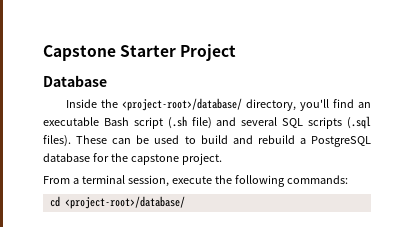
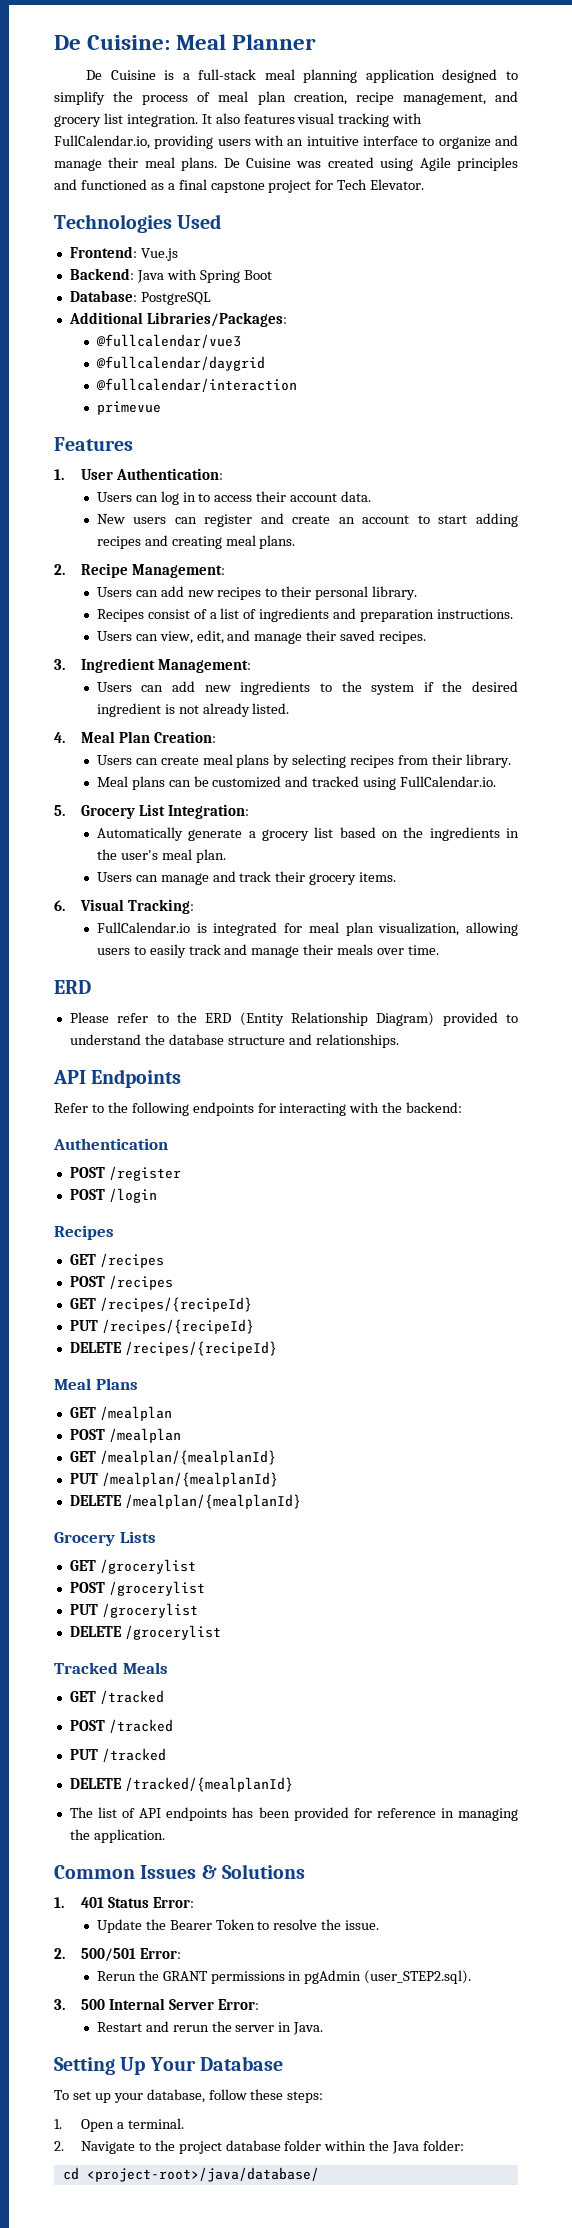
- Capstone Starter Project
- Database
- Inside the <project-root>/database/ directory, you'll find an executable Bash script (.sh file) and several SQL scripts (.sql files). These can be used to build and rebuild a PostgreSQL database for the capstone project.
- From a terminal session, execute the following commands:
+ De Cuisine: Meal Planner
+ De Cuisine is a full-stack meal planning application designed to simplify the process of meal plan creation, recipe management, and grocery list integration. It also features visual tracking with FullCalendar.io, providing users with an intuitive interface to organize and manage their meal plans. De Cuisine was created using Agile principles and functioned as a final capstone project for Tech Elevator.
+ Technologies Used
+ Frontend: Vue.js
+ Backend: Java with Spring Boot
+ Database: PostgreSQL
+ Additional Libraries/Packages:
+ @fullcalendar/vue3
+ @fullcalendar/daygrid
+ @fullcalendar/interaction
+ primevue
+ Features
+ 1. User Authentication:
+ Users can log in to access their account data.
+ New users can register and create an account to start adding recipes and creating meal plans.
+ 2. Recipe Management:
+ Users can add new recipes to their personal library.
+ Recipes consist of a list of ingredients and preparation instructions.
+ Users can view, edit, and manage their saved recipes.
+ 3. Ingredient Management:
+ Users can add new ingredients to the system if the desired ingredient is not already listed.
+ 4. Meal Plan Creation:
+ Users can create meal plans by selecting recipes from their library.
+ Meal plans can be customized and tracked using FullCalendar.io.
+ 5. Grocery List Integration:
+ Automatically generate a grocery list based on the ingredients in the user's meal plan.
+ Users can manage and track their grocery items.
+ 6. Visual Tracking:
+ FullCalendar.io is integrated for meal plan visualization, allowing users to easily track and manage their meals over time.
+ ERD
+ Please refer to the ERD (Entity Relationship Diagram) provided to understand the database structure and relationships.
+ API Endpoints
+ Refer to the following endpoints for interacting with the backend:
+ Authentication
+ POST /register
+ POST /login
+ Recipes
+ GET /recipes
+ POST /recipes
+ GET /recipes/{recipeId}
+ PUT /recipes/{recipeId}
+ DELETE /recipes/{recipeId}
+ Meal Plans
+ GET /mealplan
+ POST /mealplan
+ GET /mealplan/{mealplanId}
+ PUT /mealplan/{mealplanId}
+ DELETE /mealplan/{mealplanId}
+ Grocery Lists
+ GET /grocerylist
+ POST /grocerylist
+ PUT /grocerylist
+ DELETE /grocerylist
+ Tracked Meals
+ GET /tracked
+ POST /tracked
+ PUT /tracked
+ DELETE /tracked/{mealplanId}
+ The list of API endpoints has been provided for reference in managing the application.
+ Common Issues & Solutions
+ 1. 401 Status Error:
+ Update the Bearer Token to resolve the issue.
+ 2. 500/501 Error:
+ Rerun the GRANT permissions in pgAdmin (user_STEP2.sql).
+ 3. 500 Internal Server Error:
+ Restart and rerun the server in Java.
+ Setting Up Your Database
+ To set up your database, follow these steps:
+ 1. Open a terminal.
+ 2. Navigate to the project database folder within the Java folder:
- cd <project-root>/database/
+ cd <project-root>/java/database/

